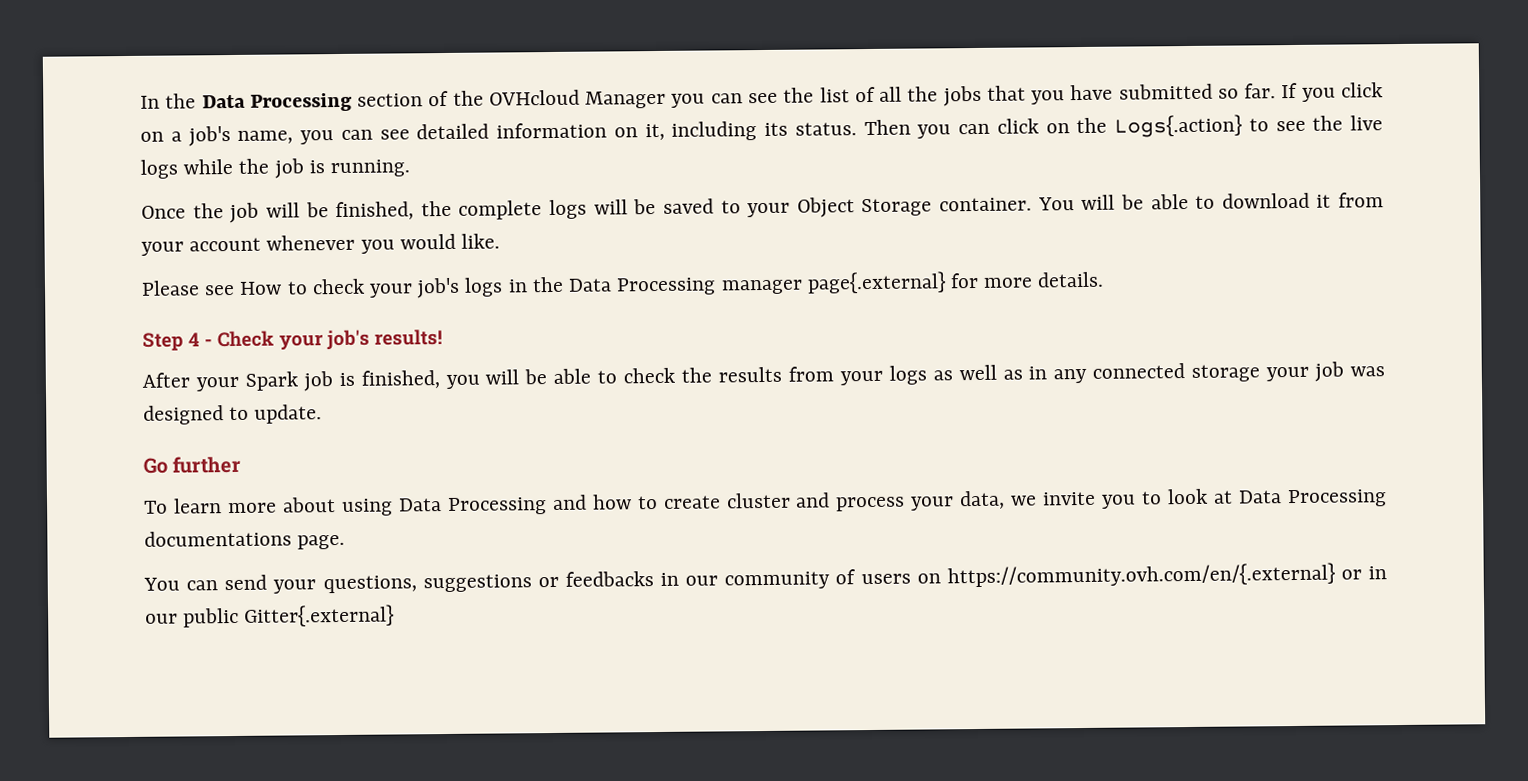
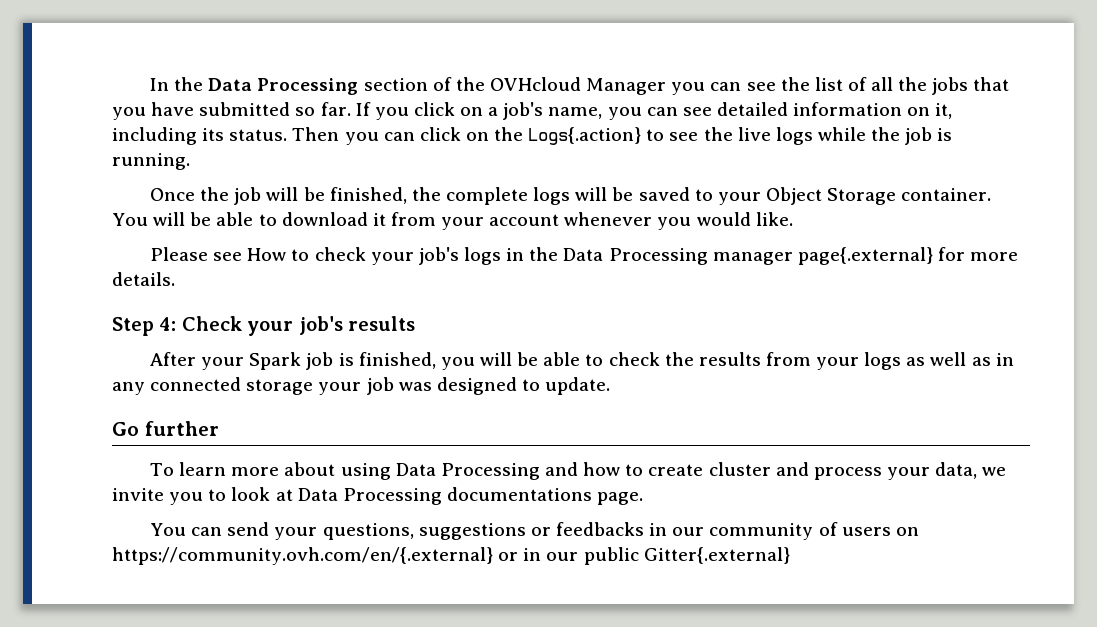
- Step 4 - Check your job's results!
+ Step 4: Check your job's results

